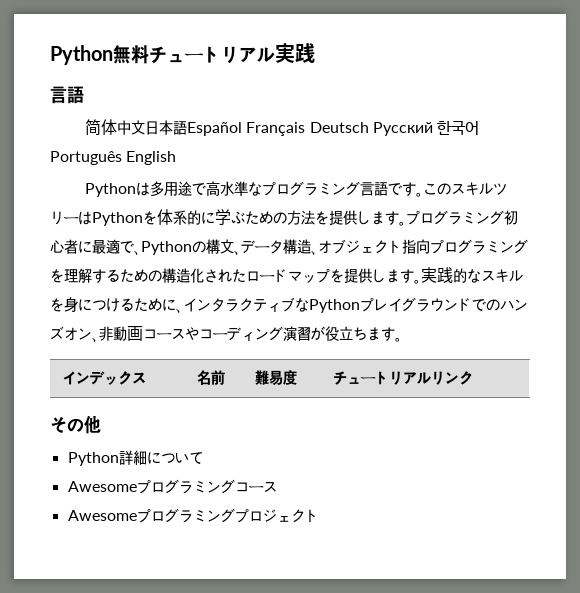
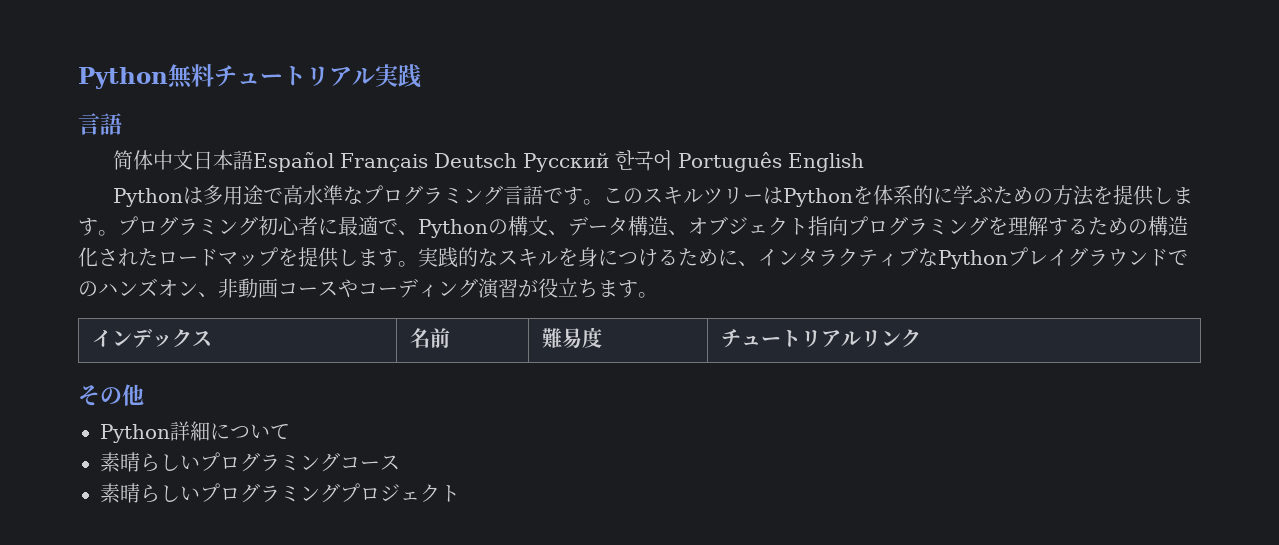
- Awesomeプログラミングコース
+ 素晴らしいプログラミングコース
- Awesomeプログラミングプロジェクト
+ 素晴らしいプログラミングプロジェクト

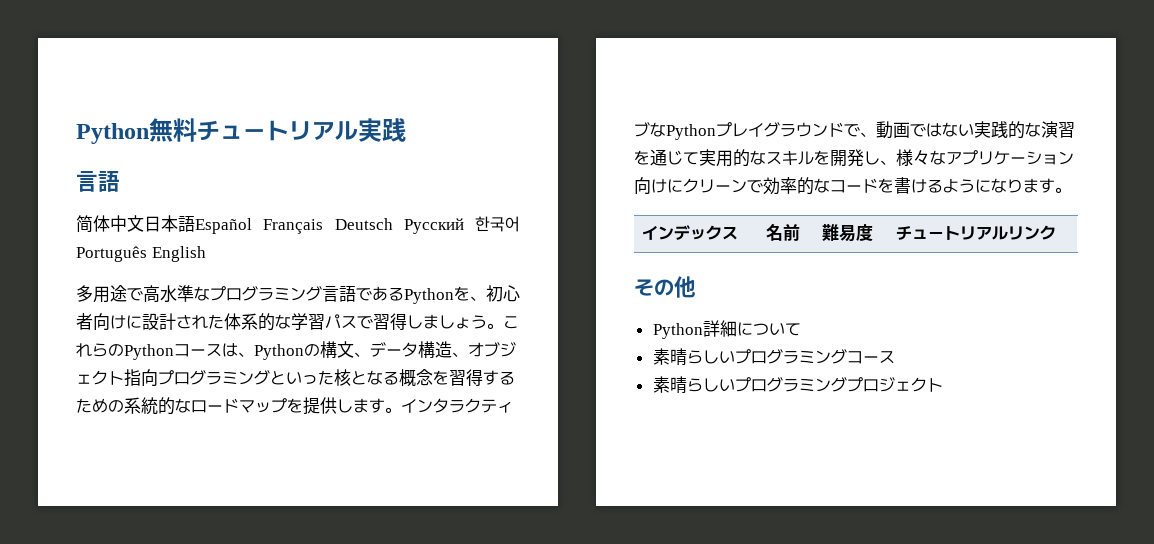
- Pythonは多用途で高水準なプログラミング言語です。このスキルツリーはPythonを体系的に学ぶための方法を提供します。プログラミング初心者に最適で、Pythonの構文、データ構造、オブジェクト指向プログラミングを理解するための構造化されたロードマップを提供します。
+ 多用途で高水準なプログラミング言語であるPythonを、初心者向けに設計された体系的な学習パスで習得しましょう。これらのPythonコースは、Pythonの構文、データ構造、オブジェクト指向プログラミングといった核となる概念を習得するための系統的なロードマップを提供します。
- 実践的なスキルを身につけるために、インタラクティブなPythonプレイグラウンドでのハンズオン、非動画コースやコーディング演習が役立ちます。
+ インタラクティブなPythonプレイグラウンドで、動画ではない実践的な演習を通じて実用的なスキルを開発し、様々なアプリケーション向けにクリーンで効率的なコードを書けるようになります。

